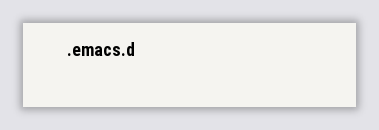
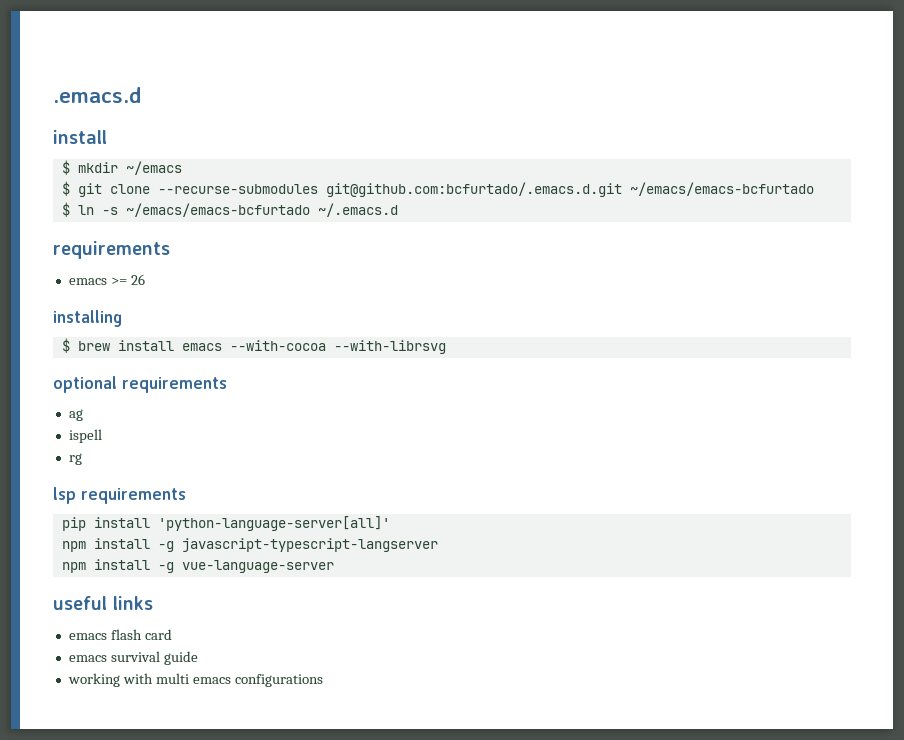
  .emacs.d
+ install
+ $ mkdir ~/emacs
+ $ git clone --recurse-submodules git@github.com:bcfurtado/.emacs.d.git ~/emacs/emacs-bcfurtado
+ $ ln -s ~/emacs/emacs-bcfurtado ~/.emacs.d
+ requirements
+ emacs >= 26
+ installing
+ $ brew install emacs --with-cocoa --with-librsvg
+ optional requirements
+ ag
+ ispell
+ rg
+ lsp requirements
+ pip install 'python-language-server[all]'
+ npm install -g javascript-typescript-langserver
+ npm install -g vue-language-server
+ useful links
+ emacs flash card
+ emacs survival guide
+ working with multi emacs configurations

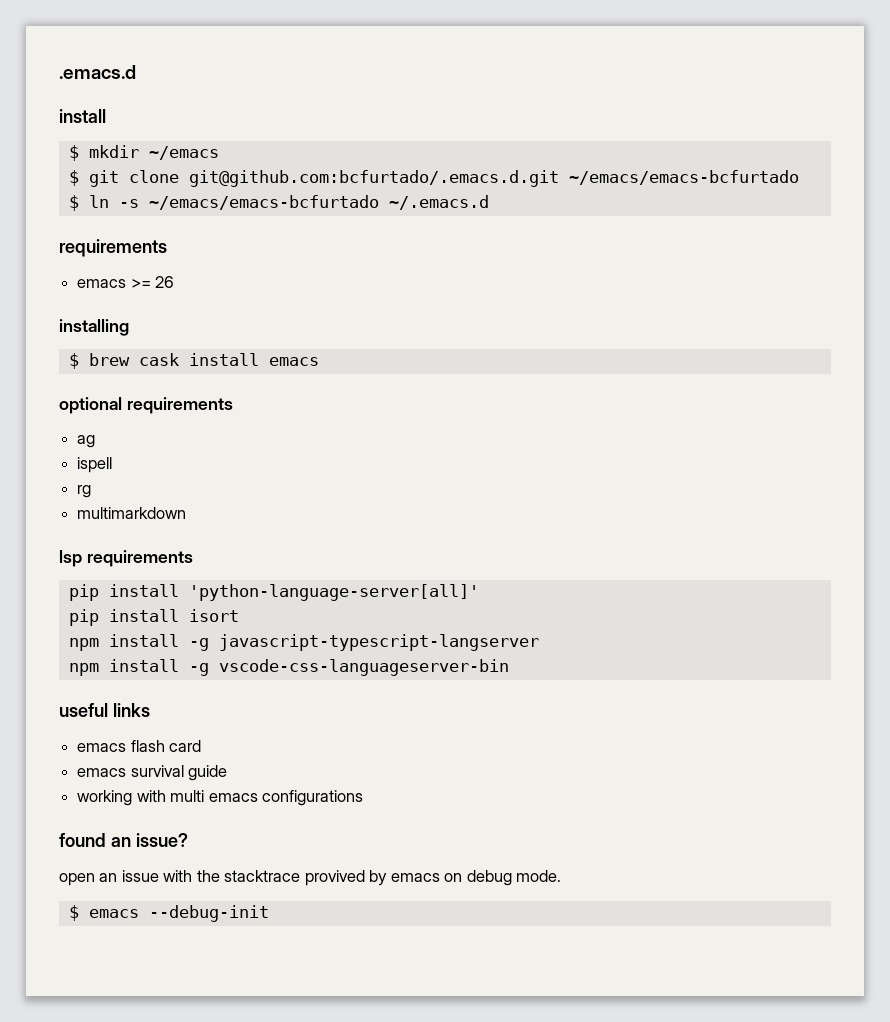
- $ git clone --recurse-submodules git@github.com:bcfurtado/.emacs.d.git ~/emacs/emacs-bcfurtado
+ $ git clone git@github.com:bcfurtado/.emacs.d.git ~/emacs/emacs-bcfurtado
- $ brew install emacs --with-cocoa --with-librsvg
+ $ brew cask install emacs
+ multimarkdown
+ pip install isort
- npm install -g vue-language-server
+ npm install -g vscode-css-languageserver-bin
+ found an issue?
+ open an issue with the stacktrace provived by emacs on debug mode.
+ $ emacs --debug-init

